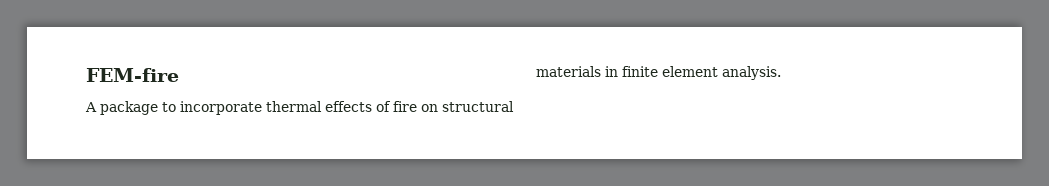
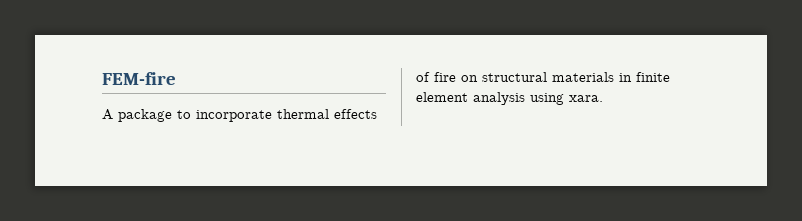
- A package to incorporate thermal effects of fire on structural materials in finite element analysis.
+ A package to incorporate thermal effects of fire on structural materials in finite element analysis using xara.

